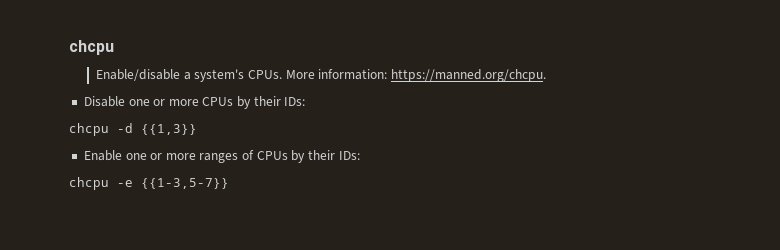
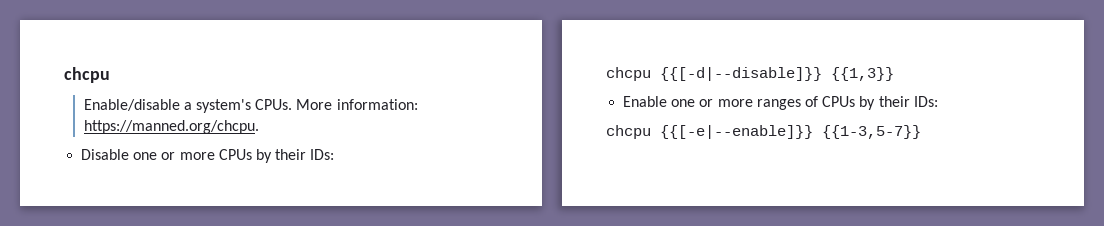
- chcpu -d {{1,3}}
+ chcpu {{[-d|--disable]}} {{1,3}}
- chcpu -e {{1-3,5-7}}
+ chcpu {{[-e|--enable]}} {{1-3,5-7}}

